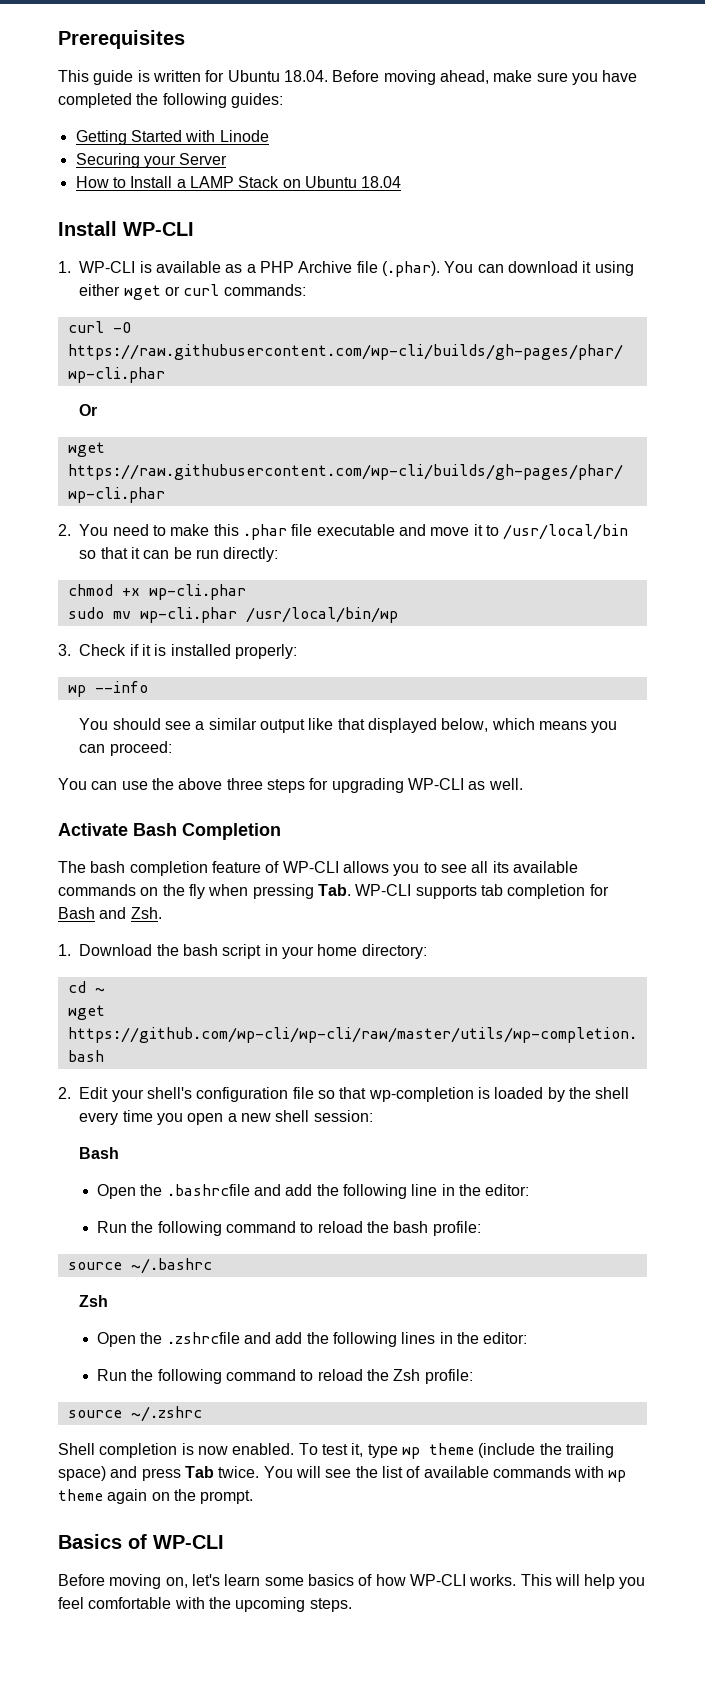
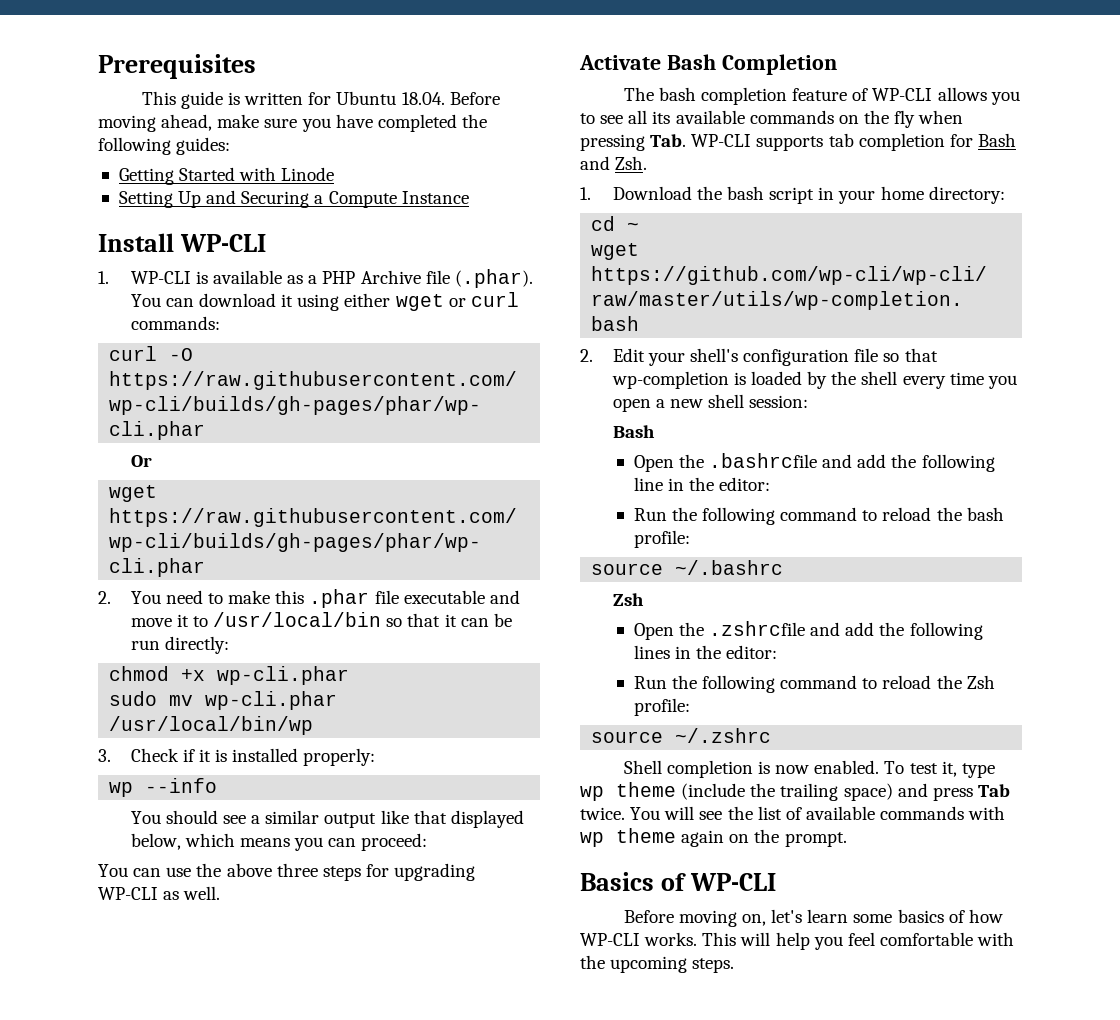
- Securing your Server
- How to Install a LAMP Stack on Ubuntu 18.04
+ Setting Up and Securing a Compute Instance

